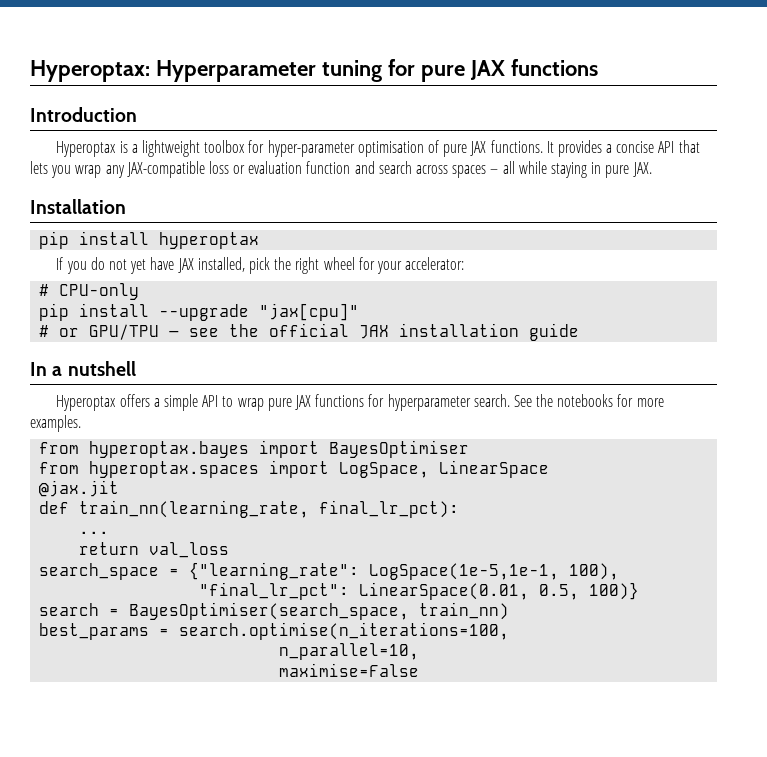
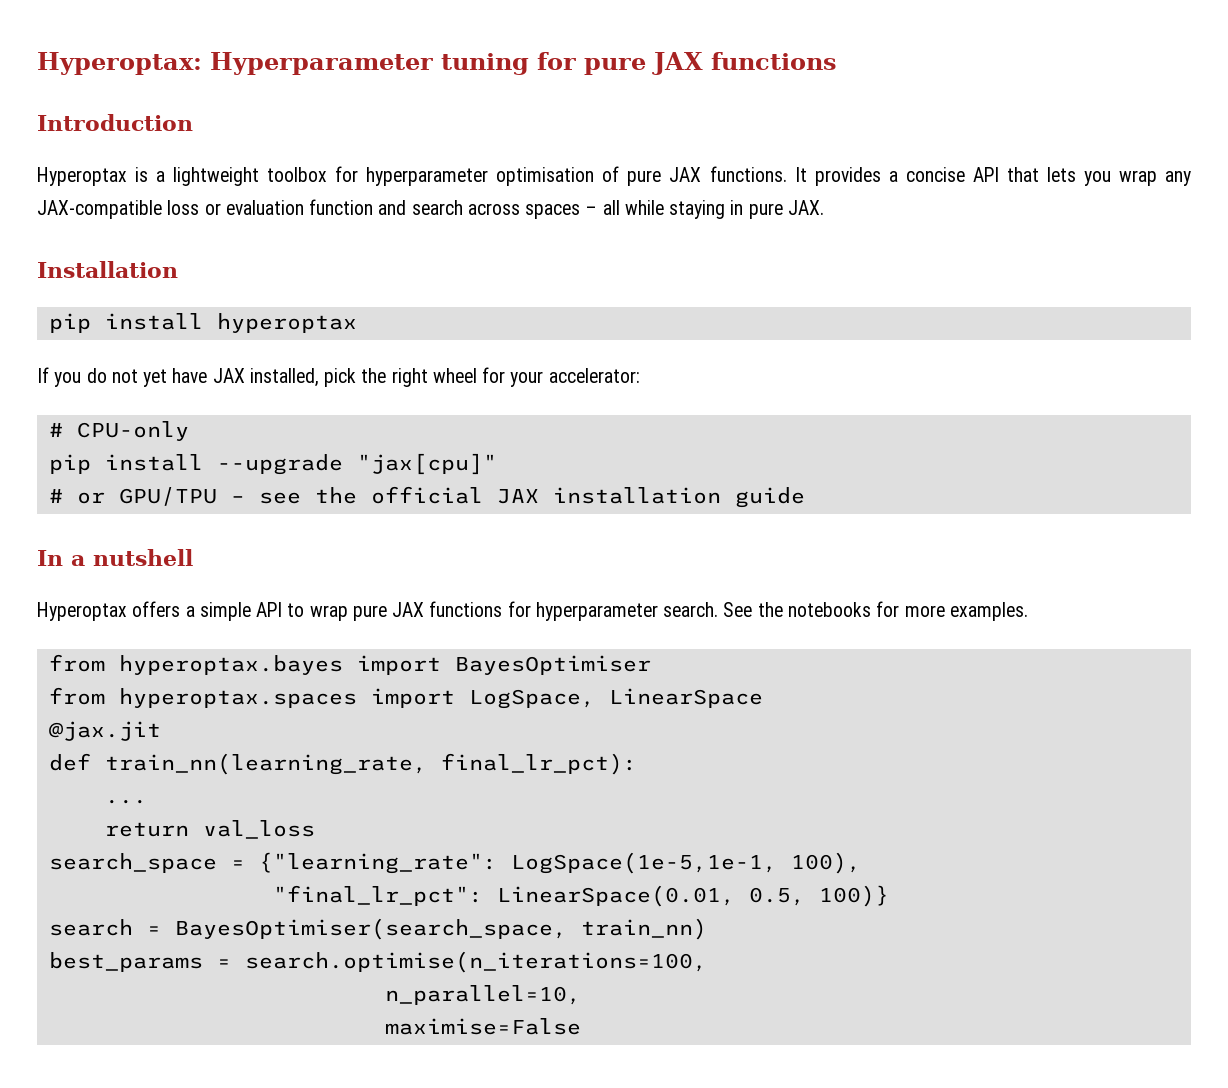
- Hyperoptax is a lightweight toolbox for hyper-parameter optimisation of pure JAX functions.
+ Hyperoptax is a lightweight toolbox for hyperparameter optimisation of pure JAX functions.

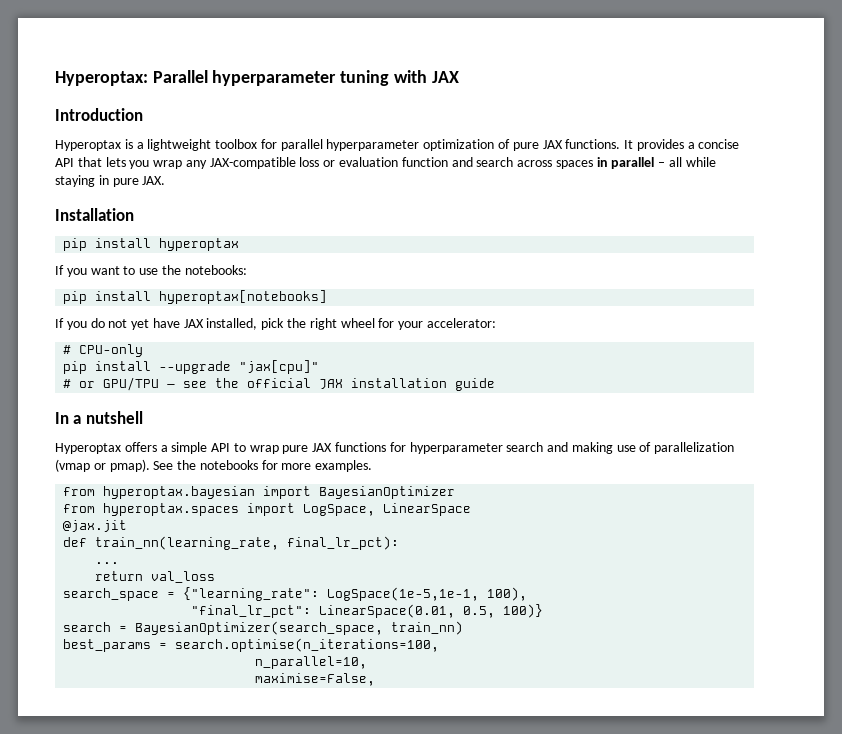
- Hyperoptax: Hyperparameter tuning for pure JAX functions
+ Hyperoptax: Parallel hyperparameter tuning with JAX
- Hyperoptax is a lightweight toolbox for hyperparameter optimisation of pure JAX functions.
+ Hyperoptax is a lightweight toolbox for parallel hyperparameter optimization of pure JAX functions.
- It provides a concise API that lets you wrap any JAX-compatible loss or evaluation function and search across spaces – all while staying in pure JAX.
+ It provides a concise API that lets you wrap any JAX-compatible loss or evaluation function and search across spaces in parallel – all while staying in pure JAX.
+ If you want to use the notebooks:
+ pip install hyperoptax[notebooks]
- Hyperoptax offers a simple API to wrap pure JAX functions for hyperparameter search.
+ Hyperoptax offers a simple API to wrap pure JAX functions for hyperparameter search and making use of parallelization (vmap or pmap).
- from hyperoptax.bayes import BayesOptimiser
+ from hyperoptax.bayesian import BayesianOptimizer
- search = BayesOptimiser(search_space, train_nn)
+ search = BayesianOptimizer(search_space, train_nn)
- maximise=False
+ maximise=False,

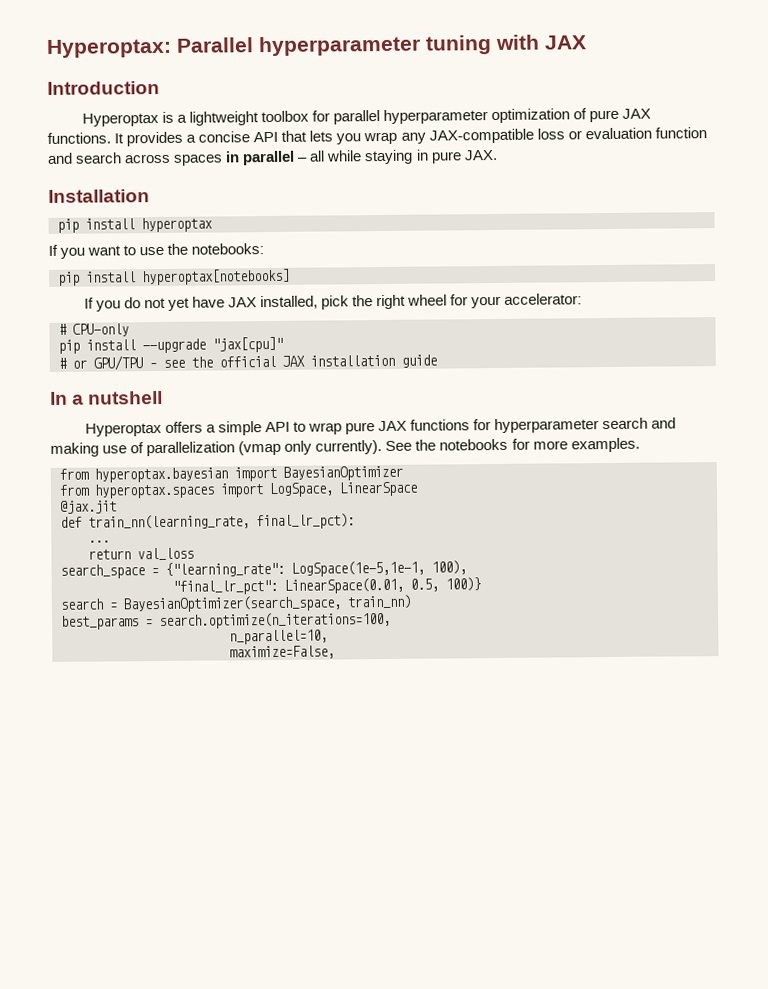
- Hyperoptax offers a simple API to wrap pure JAX functions for hyperparameter search and making use of parallelization (vmap or pmap).
+ Hyperoptax offers a simple API to wrap pure JAX functions for hyperparameter search and making use of parallelization (vmap only currently).
- best_params = search.optimise(n_iterations=100,
+ best_params = search.optimize(n_iterations=100,
- maximise=False,
+ maximize=False,

